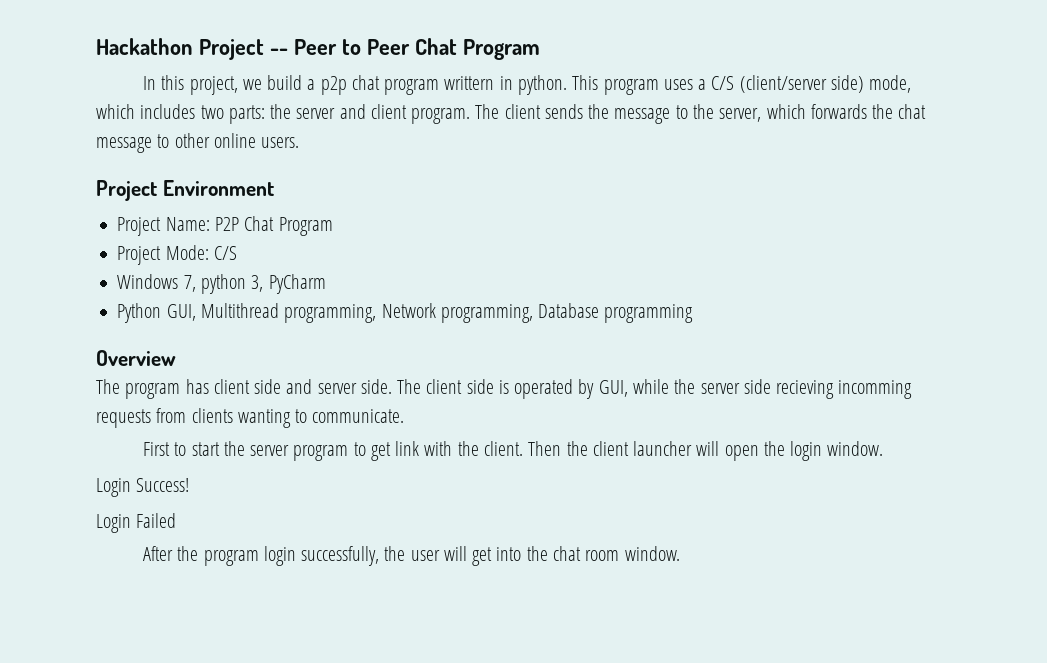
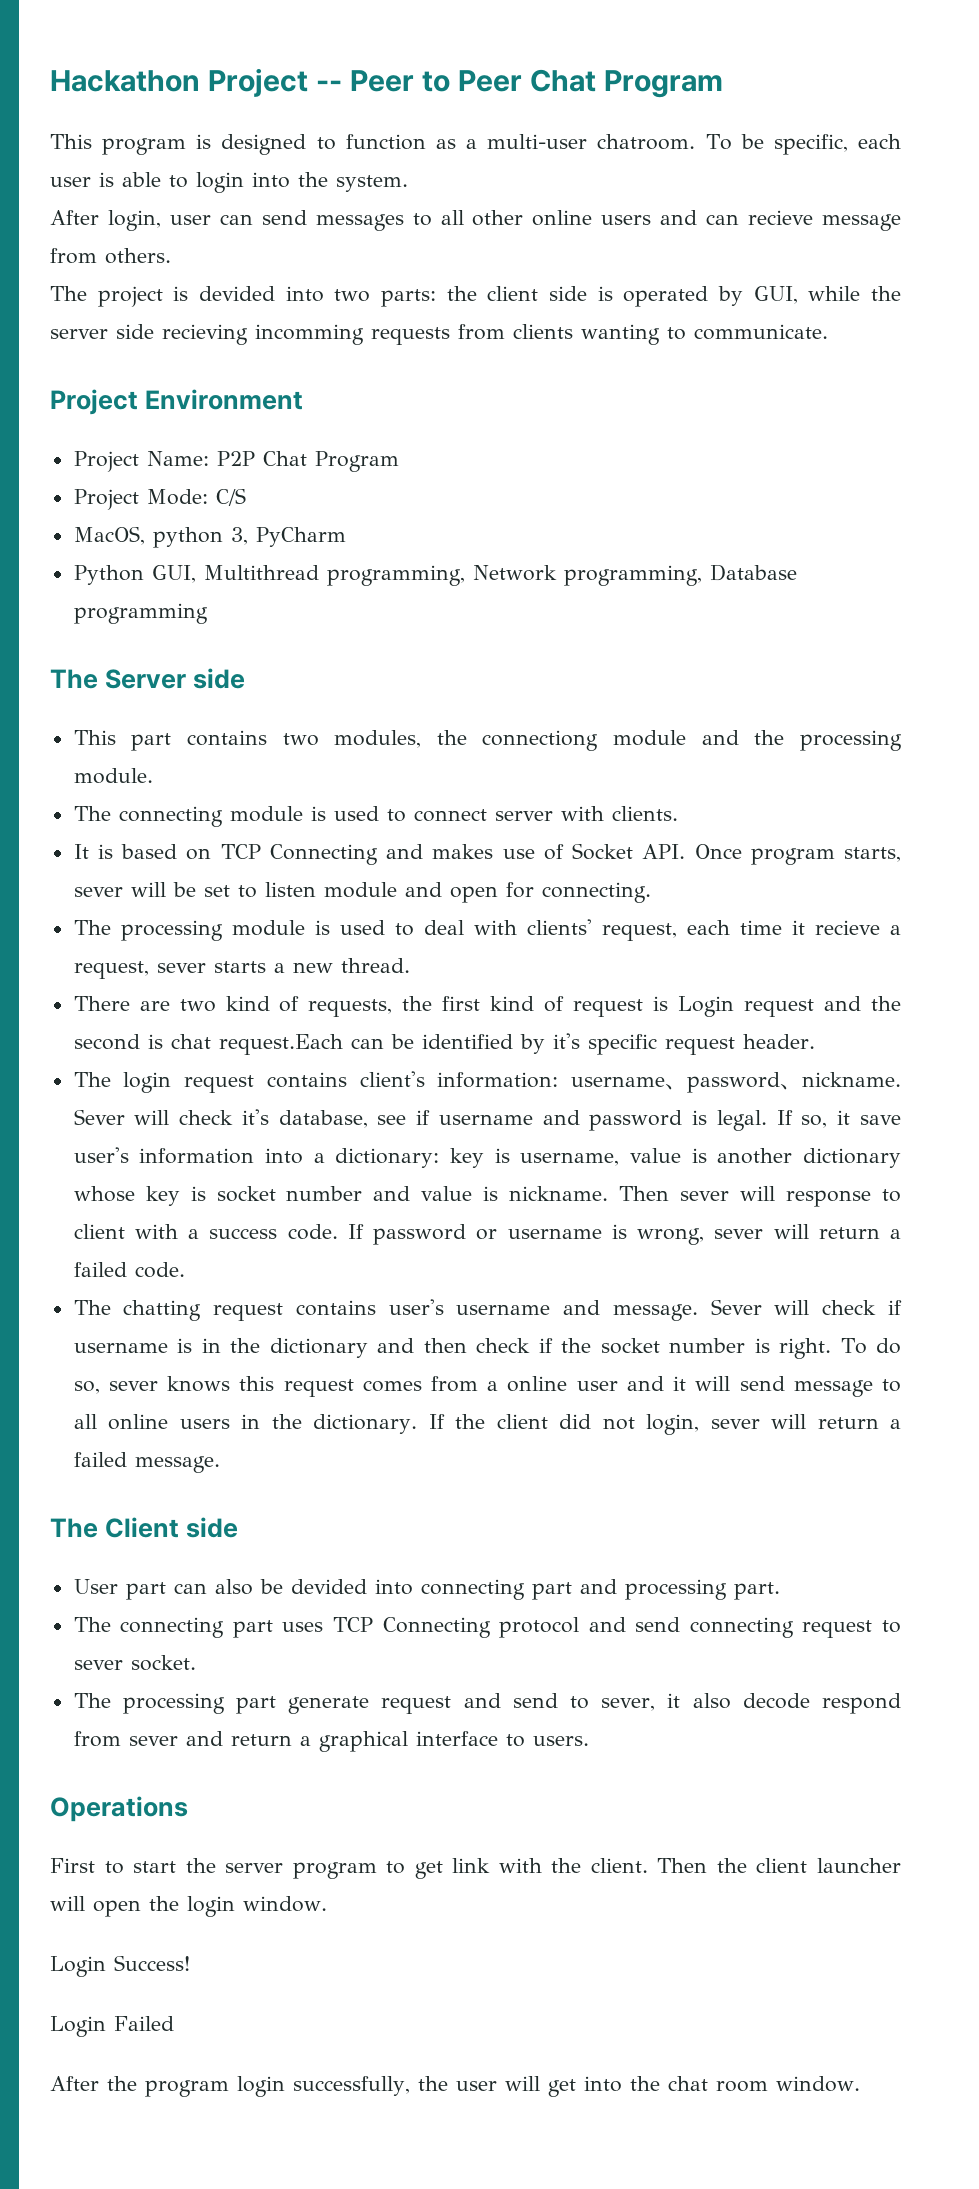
- In this project, we build a p2p chat program writtern in python. This program uses a C/S (client/server side) mode, which includes two parts: the server and client program. The client sends the message to the server, which forwards the chat message to other online users.
- Project Environment
- Project Name: P2P Chat Program
- Project Mode: C/S
- Windows 7, python 3, PyCharm
- Python GUI, Multithread programming, Network programming, Database programming
- Overview
- The program has client side and server side. The client side is operated by GUI, while the server side recieving incomming requests from clients wanting to communicate.
+ This program is designed to function as a multi-user chatroom. To be specific, each user is able to login into the system.
+ After login, user can send messages to all other online users and can recieve message from others.
+ The project is devided into two parts: the client side is operated by GUI, while the server side recieving incomming requests from clients wanting to communicate.
+ Project Environment
+ Project Name: P2P Chat Program
+ Project Mode: C/S
+ MacOS, python 3, PyCharm
+ Python GUI, Multithread programming, Network programming, Database programming
+ The Server side
+ This part contains two modules, the connectiong module and the processing module.
+ The connecting module is used to connect server with clients.
+ It is based on TCP Connecting and makes use of Socket API. Once program starts, sever will be set to listen module and open for connecting.
+ The processing module is used to deal with clients' request, each time it recieve a request, sever starts a new thread.
+ There are two kind of requests, the first kind of request is Login request and the second is chat request.Each can be identified by it's specific request header.
+ The login request contains client's information: username、password、nickname. Sever will check it's database, see if username and password is legal. If so, it save user's information into a dictionary: key is username, value is another dictionary whose key is socket number and value is nickname. Then sever will response to client with a success code. If password or username is wrong, sever will return a failed code.
+ The chatting request contains user's username and message. Sever will check if username is in the dictionary and then check if the socket number is right. To do so, sever knows this request comes from a online user and it will send message to all online users in the dictionary. If the client did not login, sever will return a failed message.
+ The Client side
+ User part can also be devided into connecting part and processing part.
+ The connecting part uses TCP Connecting protocol and send connecting request to sever socket.
+ The processing part generate request and send to sever, it also decode respond from sever and return a graphical interface to users.
+ Operations

